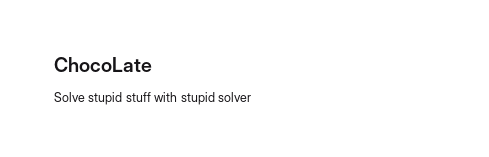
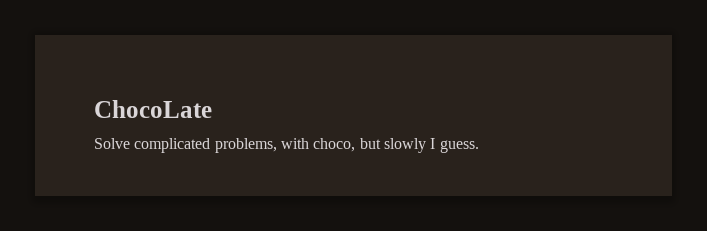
- Solve stupid stuff with stupid solver
+ Solve complicated problems, with choco, but slowly I guess.

